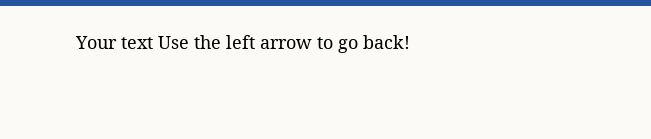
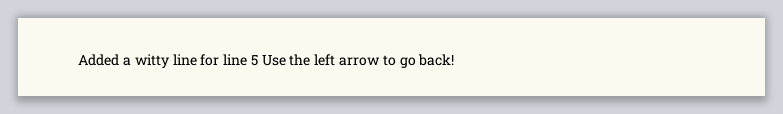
- Your text Use the left arrow to go back!
+ Added a witty line for line 5 Use the left arrow to go back!

